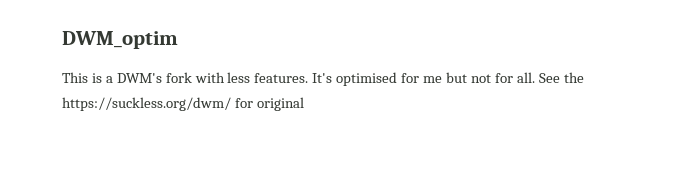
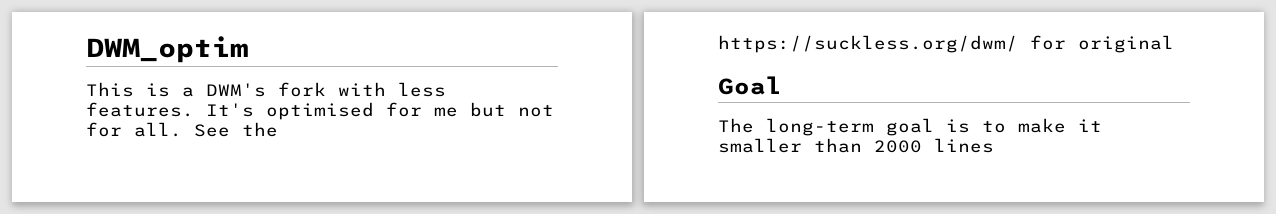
+ Goal
+ The long-term goal is to make it smaller than 2000 lines

